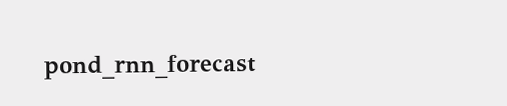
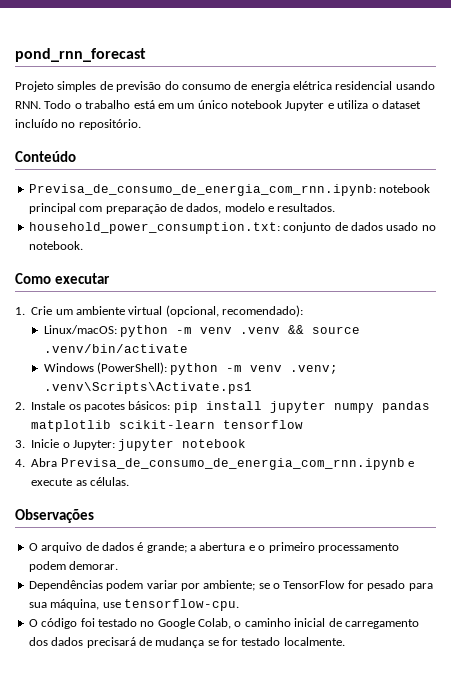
+ Projeto simples de previsão do consumo de energia elétrica residencial usando RNN. Todo o trabalho está em um único notebook Jupyter e utiliza o dataset incluído no repositório.
+ Conteúdo
+ Previsa_de_consumo_de_energia_com_rnn.ipynb: notebook principal com preparação de dados, modelo e resultados.
+ household_power_consumption.txt: conjunto de dados usado no notebook.
+ Como executar
+ 1. Crie um ambiente virtual (opcional, recomendado):
+ Linux/macOS: python -m venv .venv && source .venv/bin/activate
+ Windows (PowerShell): python -m venv .venv; .venv\Scripts\Activate.ps1
+ 2. Instale os pacotes básicos: pip install jupyter numpy pandas matplotlib scikit-learn tensorflow
+ 3. Inicie o Jupyter: jupyter notebook
+ 4. Abra Previsa_de_consumo_de_energia_com_rnn.ipynb e execute as células.
+ Observações
+ O arquivo de dados é grande; a abertura e o primeiro processamento podem demorar.
+ Dependências podem variar por ambiente; se o TensorFlow for pesado para sua máquina, use tensorflow-cpu.
+ O código foi testado no Google Colab, o caminho inicial de carregamento dos dados precisará de mudança se for testado localmente.

